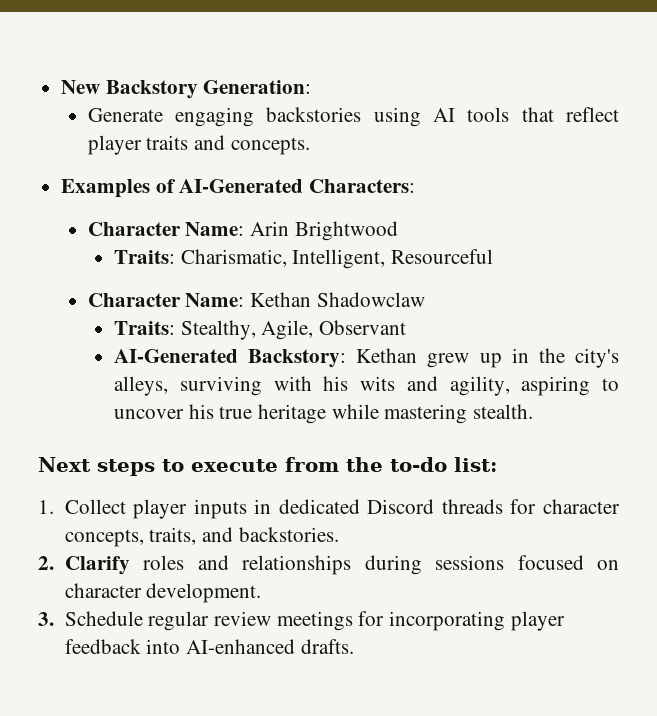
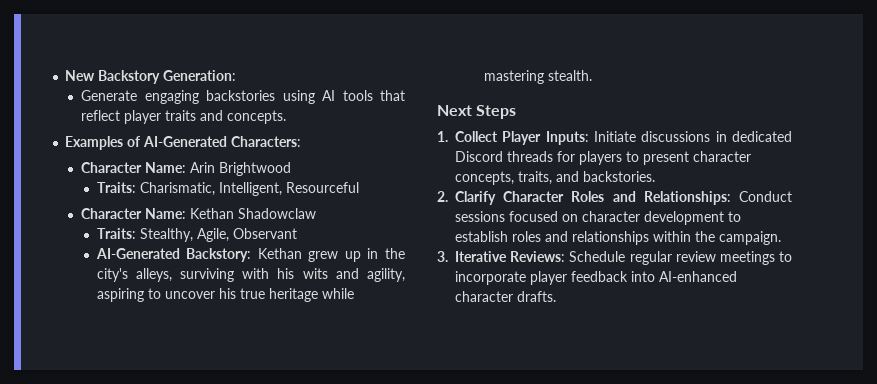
- Next steps to execute from the to-do list:
- 1. Collect player inputs in dedicated Discord threads for character concepts, traits, and backstories.
+ Next Steps
+ 1. Collect Player Inputs: Initiate discussions in dedicated Discord threads for players to present character concepts, traits, and backstories.
- 2. Clarify roles and relationships during sessions focused on character development.
+ 2. Clarify Character Roles and Relationships: Conduct sessions focused on character development to establish roles and relationships within the campaign.
- 3. Schedule regular review meetings for incorporating player feedback into AI-enhanced drafts.
+ 3. Iterative Reviews: Schedule regular review meetings to incorporate player feedback into AI-enhanced character drafts.

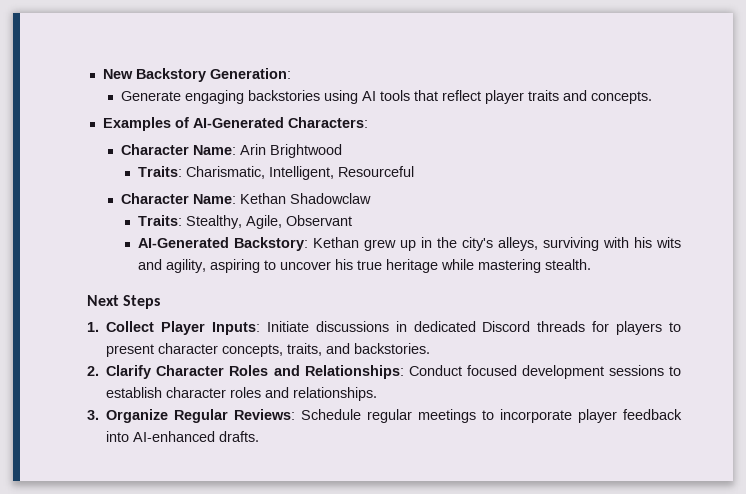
- 2. Clarify Character Roles and Relationships: Conduct sessions focused on character development to establish roles and relationships within the campaign.
+ 2. Clarify Character Roles and Relationships: Conduct focused development sessions to establish character roles and relationships.
- 3. Iterative Reviews: Schedule regular review meetings to incorporate player feedback into AI-enhanced character drafts.
+ 3. Organize Regular Reviews: Schedule regular meetings to incorporate player feedback into AI-enhanced drafts.

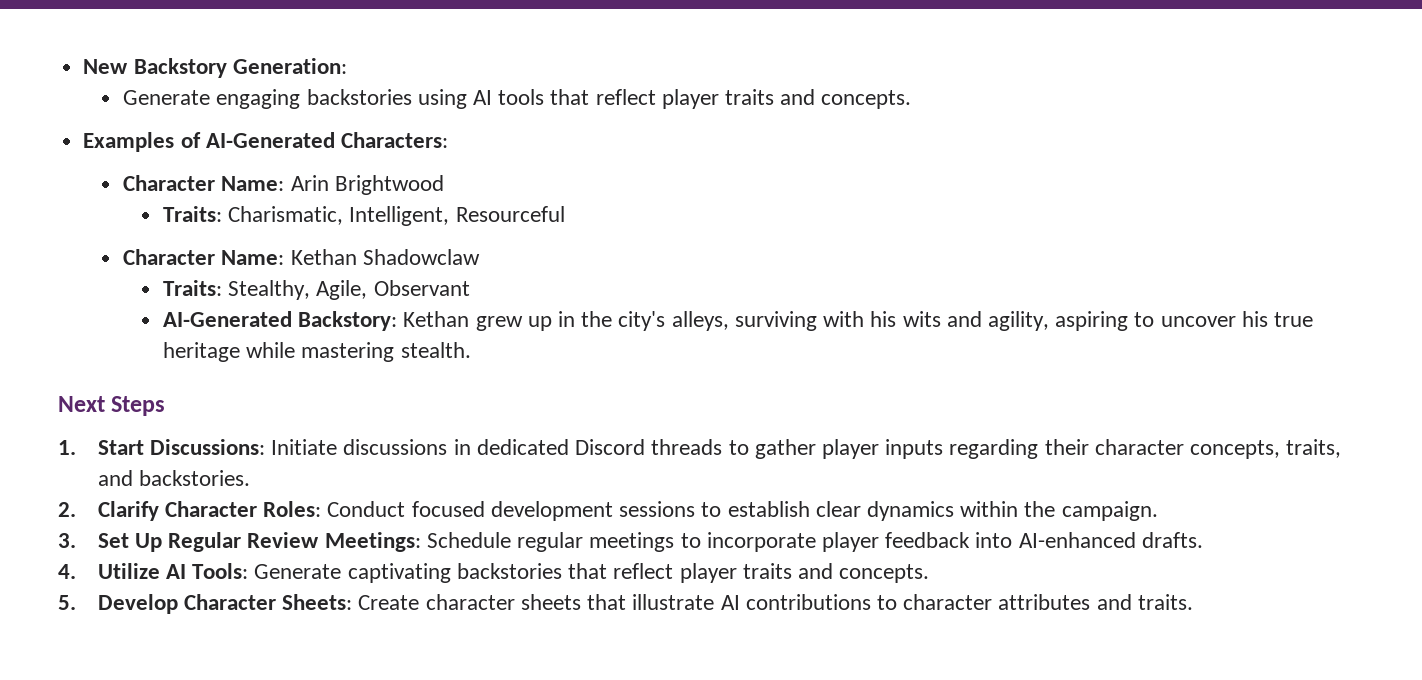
- 1. Collect Player Inputs: Initiate discussions in dedicated Discord threads for players to present character concepts, traits, and backstories.
+ 1. Start Discussions: Initiate discussions in dedicated Discord threads to gather player inputs regarding their character concepts, traits, and backstories.
- 2. Clarify Character Roles and Relationships: Conduct focused development sessions to establish character roles and relationships.
- 3. Organize Regular Reviews: Schedule regular meetings to incorporate player feedback into AI-enhanced drafts.
+ 2. Clarify Character Roles: Conduct focused development sessions to establish clear dynamics within the campaign.
+ 3. Set Up Regular Review Meetings: Schedule regular meetings to incorporate player feedback into AI-enhanced drafts.
+ 4. Utilize AI Tools: Generate captivating backstories that reflect player traits and concepts.
+ 5. Develop Character Sheets: Create character sheets that illustrate AI contributions to character attributes and traits.

